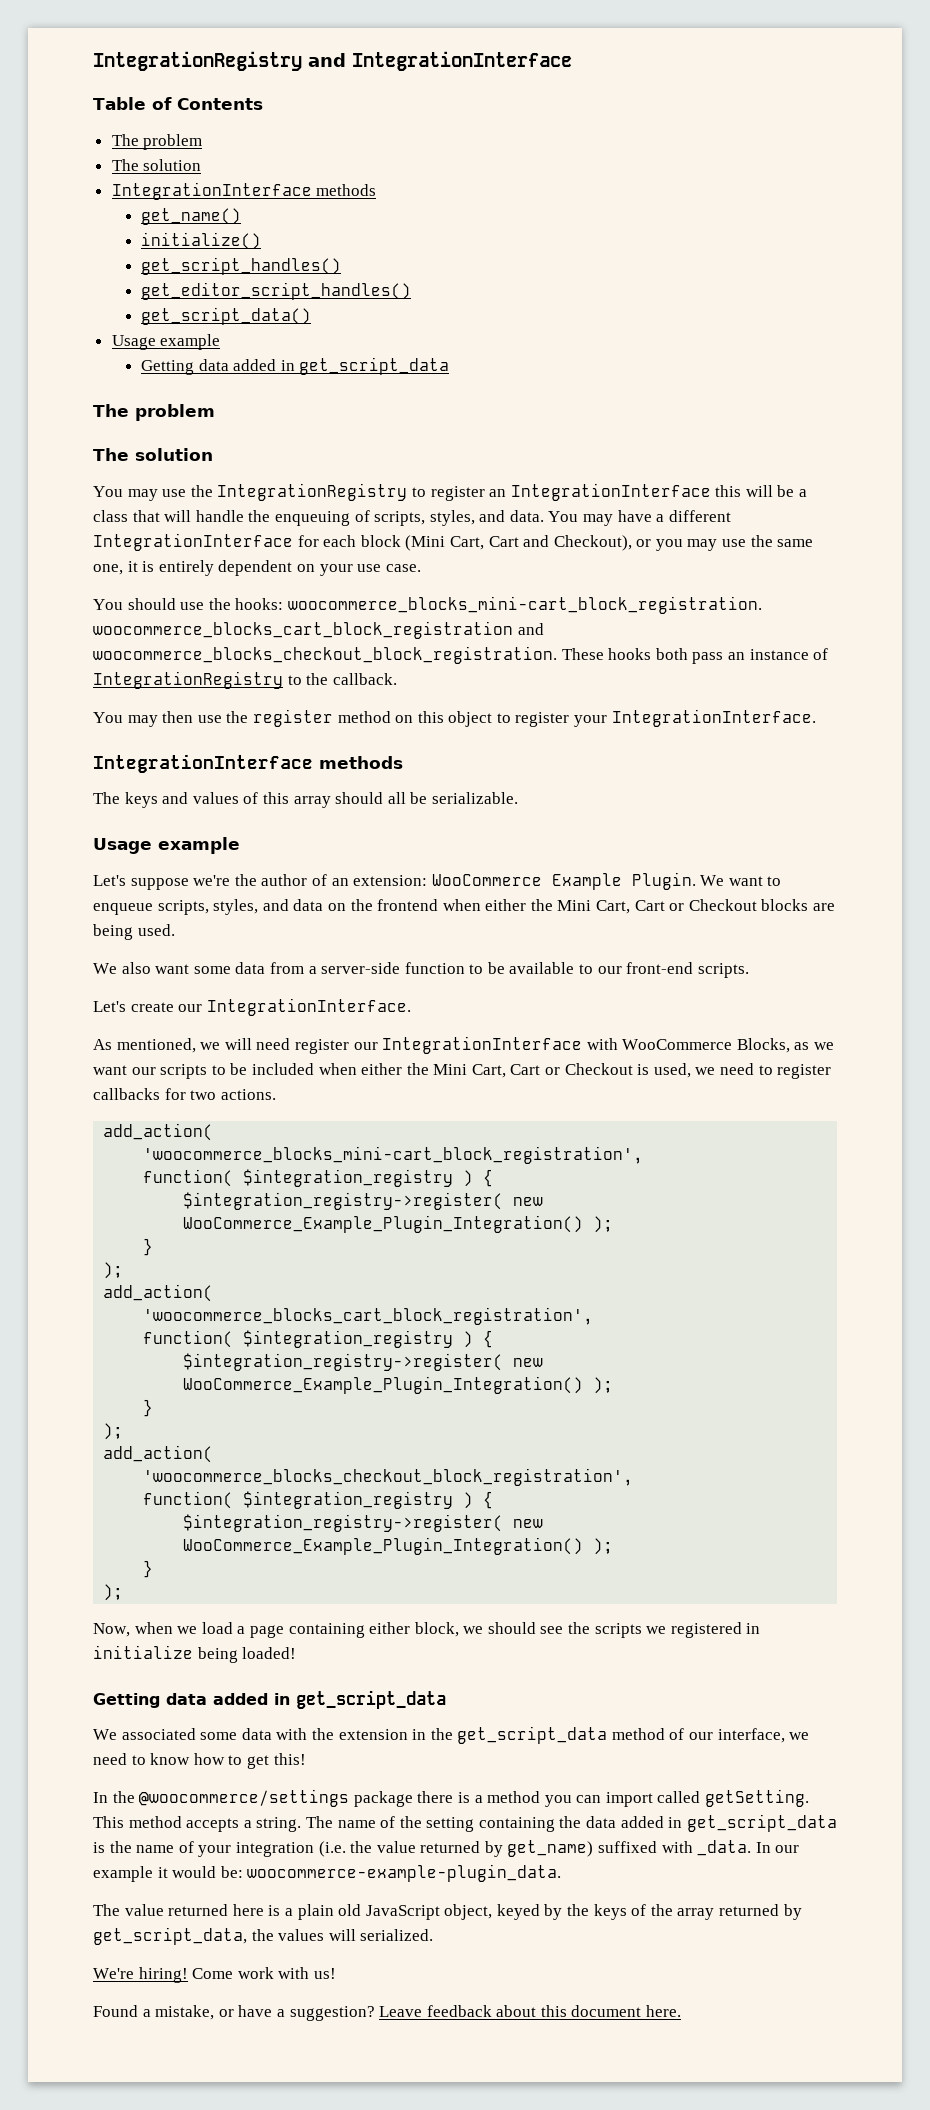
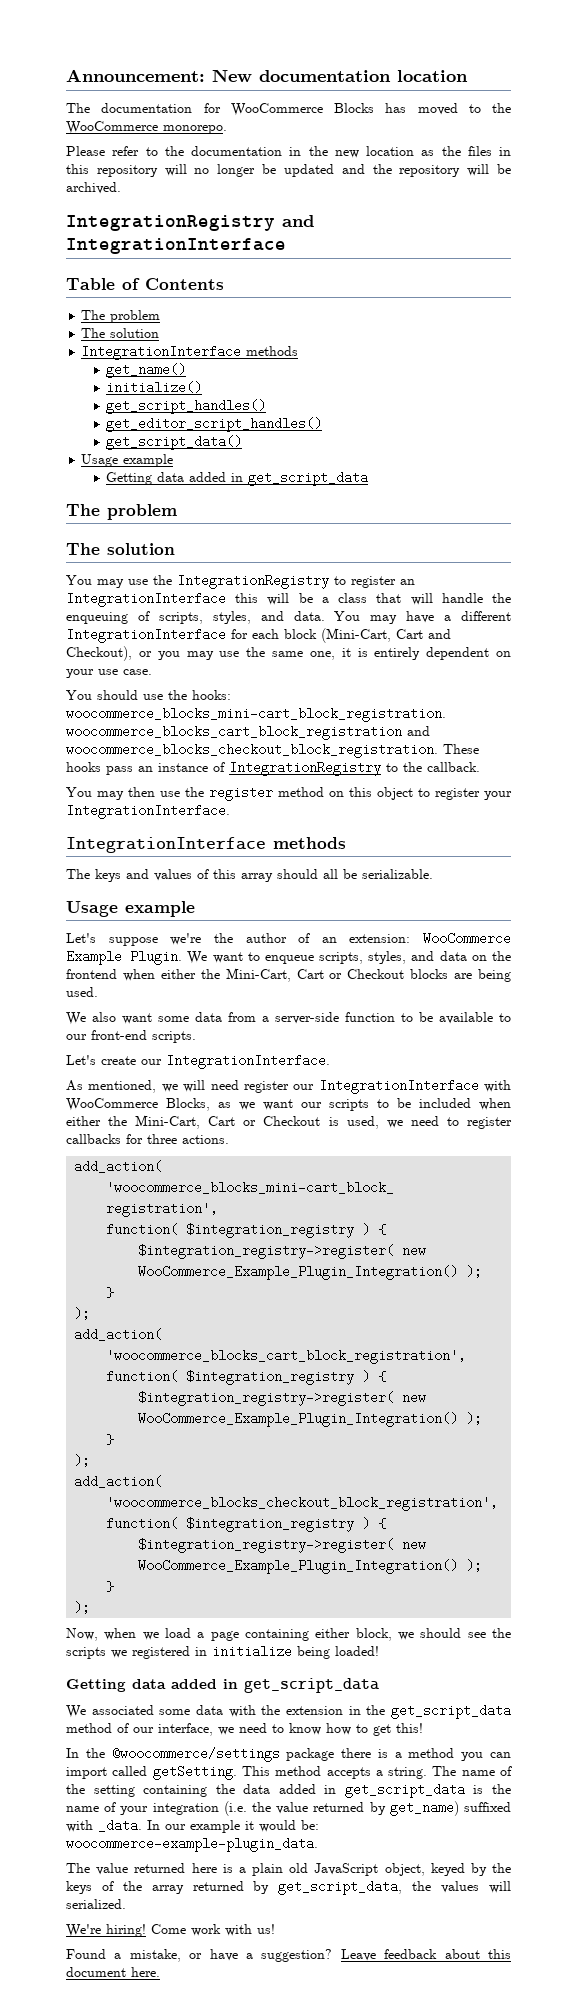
+ Announcement: New documentation location
+ The documentation for WooCommerce Blocks has moved to the WooCommerce monorepo.
+ Please refer to the documentation in the new location as the files in this repository will no longer be updated and the repository will be archived.
- You may have a different IntegrationInterface for each block (Mini Cart, Cart and Checkout), or you may use the same one, it is entirely dependent on your use case.
+ You may have a different IntegrationInterface for each block (Mini-Cart, Cart and Checkout), or you may use the same one, it is entirely dependent on your use case.
- These hooks both pass an instance of IntegrationRegistry to the callback.
+ These hooks pass an instance of IntegrationRegistry to the callback.
- We want to enqueue scripts, styles, and data on the frontend when either the Mini Cart, Cart or Checkout blocks are being used.
+ We want to enqueue scripts, styles, and data on the frontend when either the Mini-Cart, Cart or Checkout blocks are being used.
- As mentioned, we will need register our IntegrationInterface with WooCommerce Blocks, as we want our scripts to be included when either the Mini Cart, Cart or Checkout is used, we need to register callbacks for two actions.
+ As mentioned, we will need register our IntegrationInterface with WooCommerce Blocks, as we want our scripts to be included when either the Mini-Cart, Cart or Checkout is used, we need to register callbacks for three actions.

